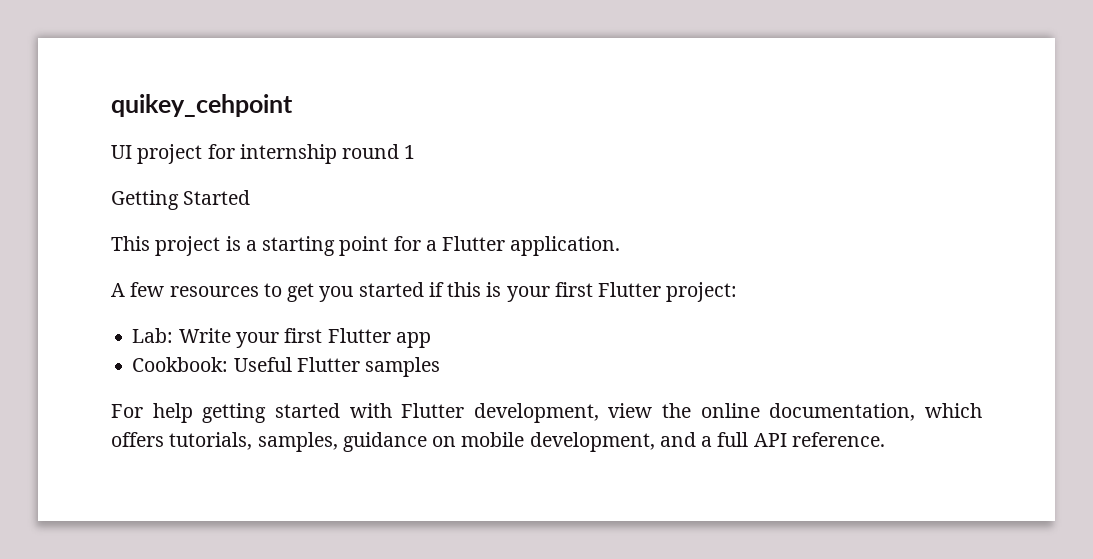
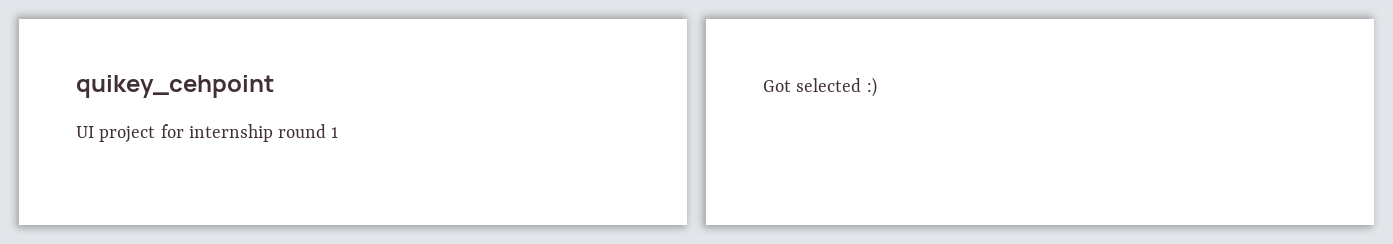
- Getting Started
- This project is a starting point for a Flutter application.
- A few resources to get you started if this is your first Flutter project:
- Lab: Write your first Flutter app
- Cookbook: Useful Flutter samples
- For help getting started with Flutter development, view the online documentation, which offers tutorials, samples, guidance on mobile development, and a full API reference.
+ Got selected :)

